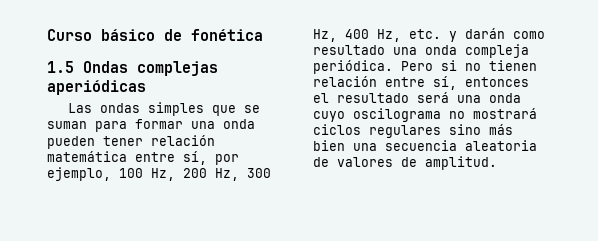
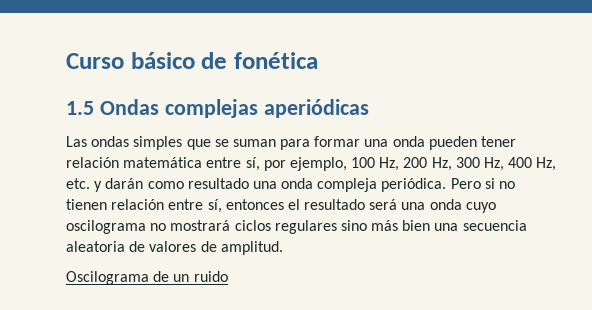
+ Oscilograma de un ruido

